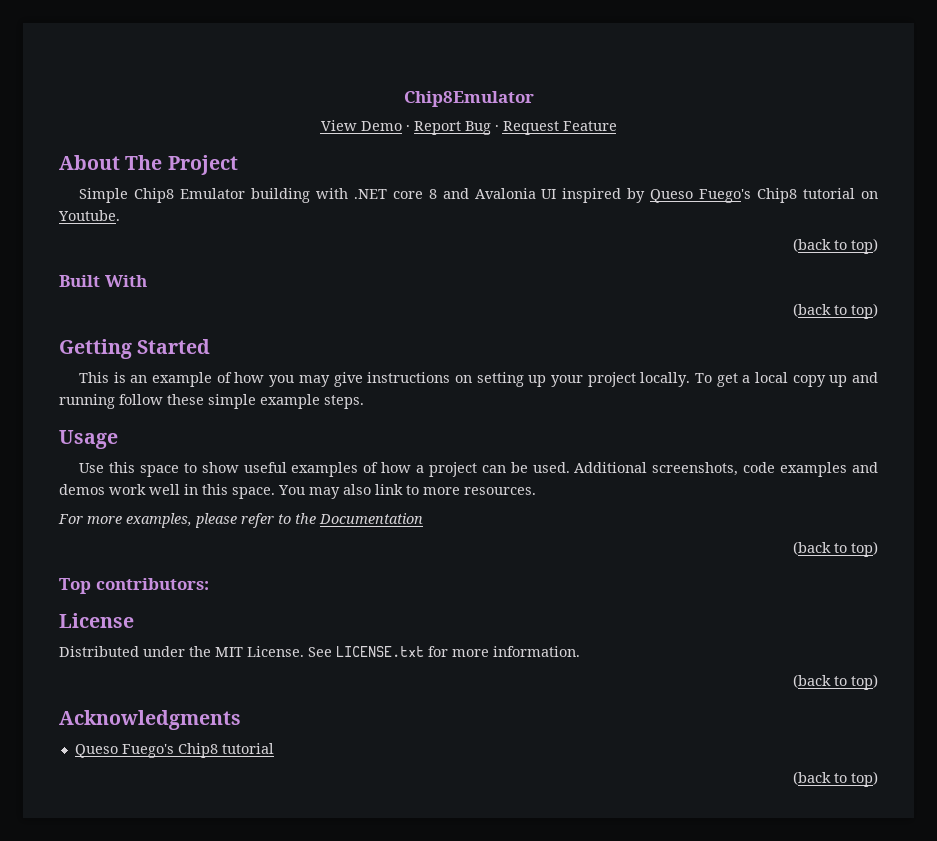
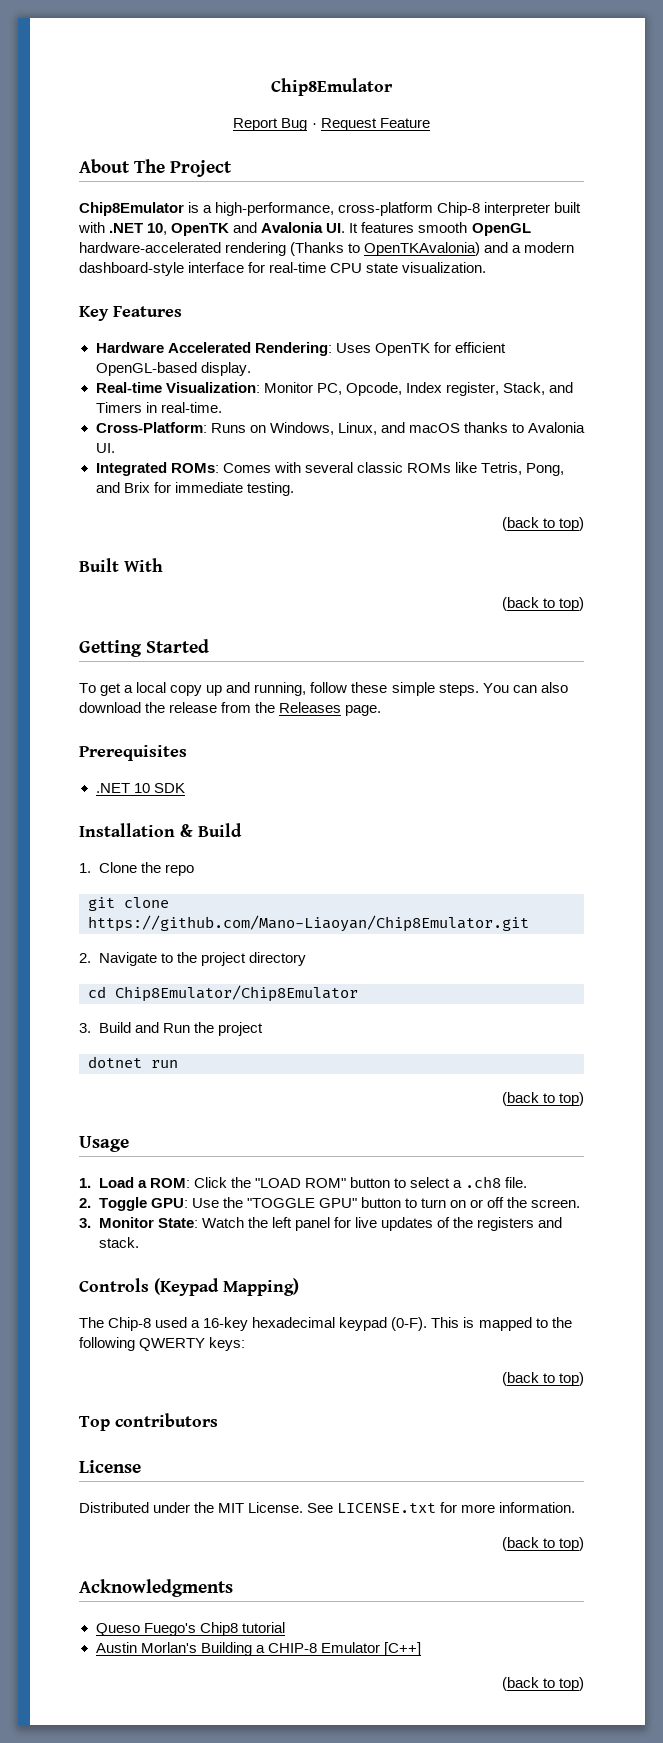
- View Demo · Report Bug · Request Feature
+ Report Bug · Request Feature
- Simple Chip8 Emulator building with .NET core 8 and Avalonia UI inspired by Queso Fuego's Chip8 tutorial on Youtube.
+ Chip8Emulator is a high-performance, cross-platform Chip-8 interpreter built with .NET 10, OpenTK and Avalonia UI. It features smooth OpenGL hardware-accelerated rendering (Thanks to OpenTKAvalonia) and a modern dashboard-style interface for real-time CPU state visualization.
+ Key Features
+ Hardware Accelerated Rendering: Uses OpenTK for efficient OpenGL-based display.
+ Real-time Visualization: Monitor PC, Opcode, Index register, Stack, and Timers in real-time.
+ Cross-Platform: Runs on Windows, Linux, and macOS thanks to Avalonia UI.
+ Integrated ROMs: Comes with several classic ROMs like Tetris, Pong, and Brix for immediate testing.
- This is an example of how you may give instructions on setting up your project locally. To get a local copy up and running follow these simple example steps.
+ To get a local copy up and running, follow these simple steps. You can also download the release from the Releases page.
+ Prerequisites
+ .NET 10 SDK
+ Installation & Build
+ 1. Clone the repo
+ git clone https://github.com/Mano-Liaoyan/Chip8Emulator.git
+ 2. Navigate to the project directory
+ cd Chip8Emulator/Chip8Emulator
+ 3. Build and Run the project
+ dotnet run
+ (back to top)
  Usage
- Use this space to show useful examples of how a project can be used. Additional screenshots, code examples and demos work well in this space. You may also link to more resources.
- For more examples, please refer to the Documentation
+ 1. Load a ROM: Click the "LOAD ROM" button to select a .ch8 file.
+ 2. Toggle GPU: Use the "TOGGLE GPU" button to turn on or off the screen.
+ 3. Monitor State: Watch the left panel for live updates of the registers and stack.
+ Controls (Keypad Mapping)
+ The Chip-8 used a 16-key hexadecimal keypad (0-F). This is mapped to the following QWERTY keys:
- Top contributors:
+ Top contributors
+ Austin Morlan's Building a CHIP-8 Emulator [C++]

